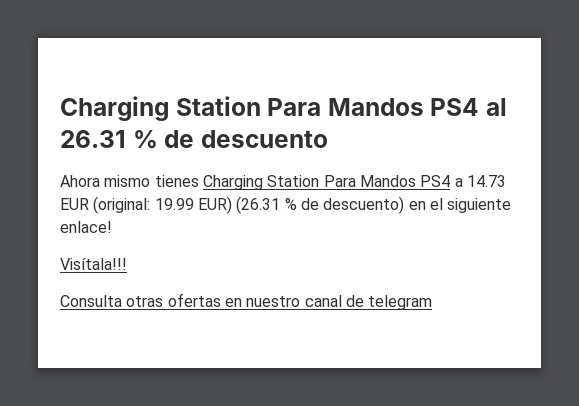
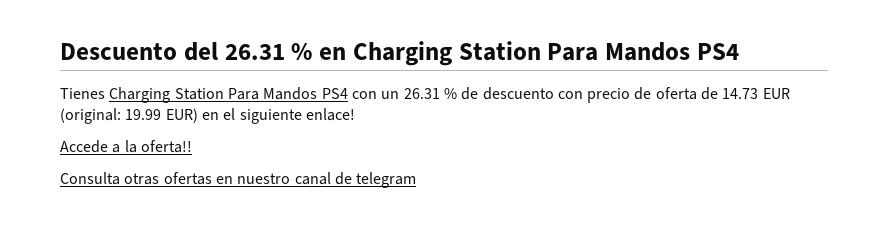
- Charging Station Para Mandos PS4 al 26.31 % de descuento
- Ahora mismo tienes Charging Station Para Mandos PS4 a 14.73 EUR (original: 19.99 EUR) (26.31 % de descuento) en el siguiente enlace!
+ Descuento del 26.31 % en Charging Station Para Mandos PS4
+ Tienes Charging Station Para Mandos PS4 con un 26.31 % de descuento con precio de oferta de 14.73 EUR (original: 19.99 EUR) en el siguiente enlace!
- Visítala!!!
+ Accede a la oferta!!

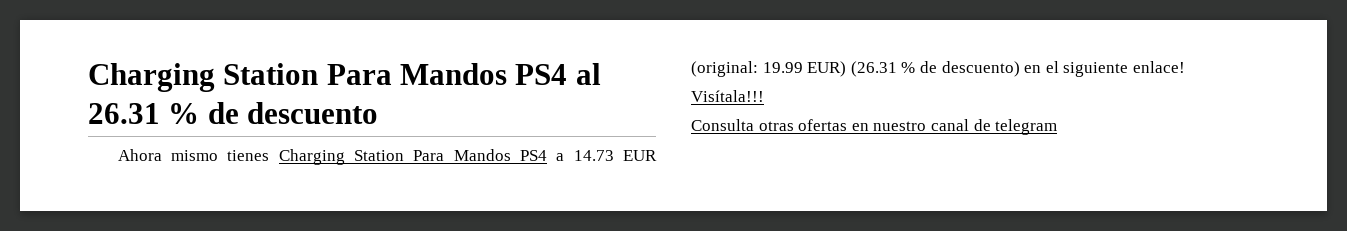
- Descuento del 26.31 % en Charging Station Para Mandos PS4
- Tienes Charging Station Para Mandos PS4 con un 26.31 % de descuento con precio de oferta de 14.73 EUR (original: 19.99 EUR) en el siguiente enlace!
+ Charging Station Para Mandos PS4 al 26.31 % de descuento
+ Ahora mismo tienes Charging Station Para Mandos PS4 a 14.73 EUR (original: 19.99 EUR) (26.31 % de descuento) en el siguiente enlace!
- Accede a la oferta!!
+ Visítala!!!

